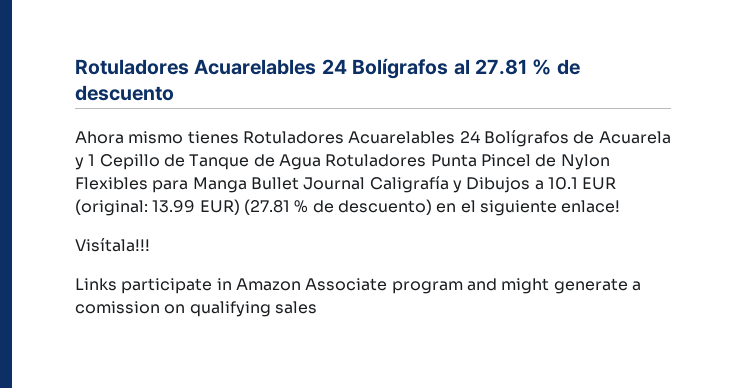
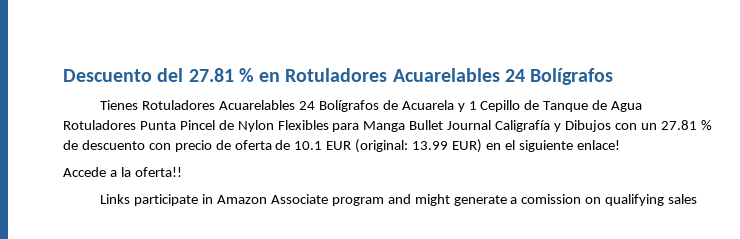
- Rotuladores Acuarelables 24 Bolígrafos al 27.81 % de descuento
- Ahora mismo tienes Rotuladores Acuarelables 24 Bolígrafos de Acuarela y 1 Cepillo de Tanque de Agua Rotuladores Punta Pincel de Nylon Flexibles para Manga Bullet Journal Caligrafía y Dibujos a 10.1 EUR (original: 13.99 EUR) (27.81 % de descuento) en el siguiente enlace!
+ Descuento del 27.81 % en Rotuladores Acuarelables 24 Bolígrafos
+ Tienes Rotuladores Acuarelables 24 Bolígrafos de Acuarela y 1 Cepillo de Tanque de Agua Rotuladores Punta Pincel de Nylon Flexibles para Manga Bullet Journal Caligrafía y Dibujos con un 27.81 % de descuento con precio de oferta de 10.1 EUR (original: 13.99 EUR) en el siguiente enlace!
- Visítala!!!
+ Accede a la oferta!!

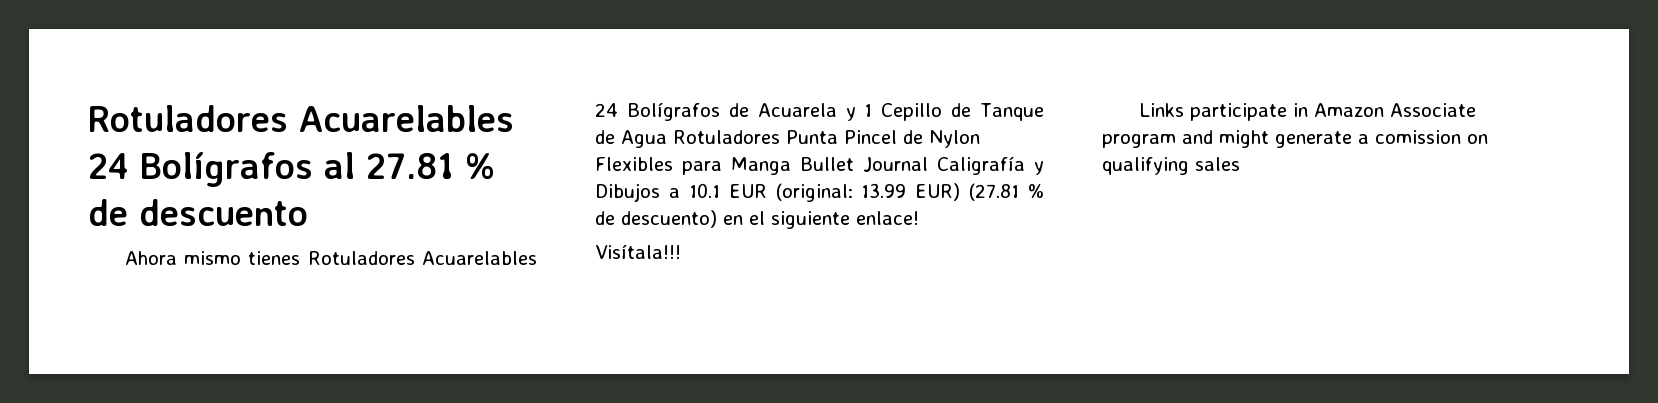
- Descuento del 27.81 % en Rotuladores Acuarelables 24 Bolígrafos
- Tienes Rotuladores Acuarelables 24 Bolígrafos de Acuarela y 1 Cepillo de Tanque de Agua Rotuladores Punta Pincel de Nylon Flexibles para Manga Bullet Journal Caligrafía y Dibujos con un 27.81 % de descuento con precio de oferta de 10.1 EUR (original: 13.99 EUR) en el siguiente enlace!
+ Rotuladores Acuarelables 24 Bolígrafos al 27.81 % de descuento
+ Ahora mismo tienes Rotuladores Acuarelables 24 Bolígrafos de Acuarela y 1 Cepillo de Tanque de Agua Rotuladores Punta Pincel de Nylon Flexibles para Manga Bullet Journal Caligrafía y Dibujos a 10.1 EUR (original: 13.99 EUR) (27.81 % de descuento) en el siguiente enlace!
- Accede a la oferta!!
+ Visítala!!!

